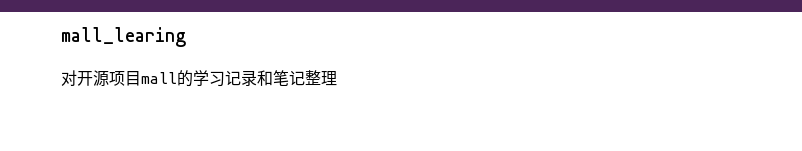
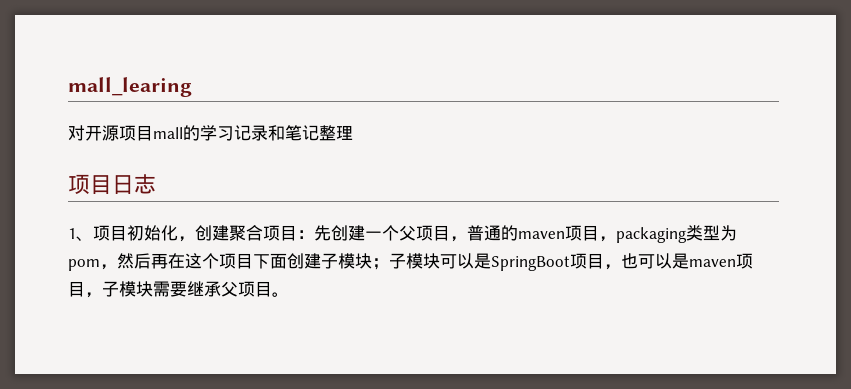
+ 项目日志
+ 1、项目初始化，创建聚合项目：先创建一个父项目，普通的maven项目，packaging类型为pom，然后再在这个项目下面创建子模块；子模块可以是SpringBoot项目，也可以是maven项目，子模块需要继承父项目。

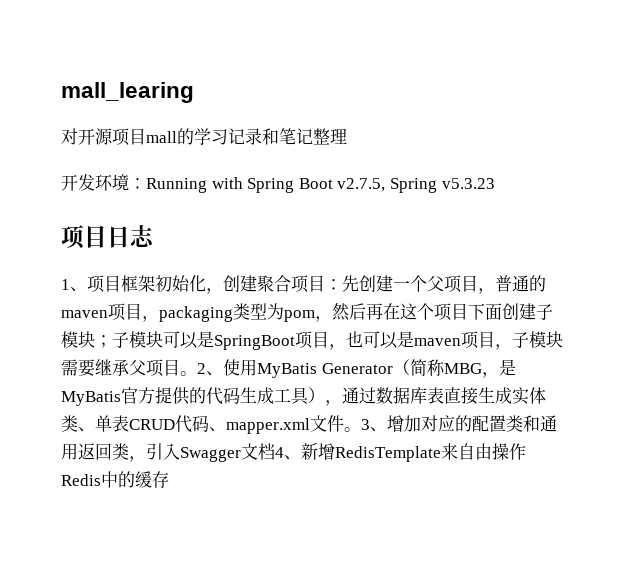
+ 开发环境：Running with Spring Boot v2.7.5, Spring v5.3.23
- 1、项目初始化，创建聚合项目：先创建一个父项目，普通的maven项目，packaging类型为pom，然后再在这个项目下面创建子模块；子模块可以是SpringBoot项目，也可以是maven项目，子模块需要继承父项目。
+ 1、项目框架初始化，创建聚合项目：先创建一个父项目，普通的maven项目，packaging类型为pom，然后再在这个项目下面创建子模块；子模块可以是SpringBoot项目，也可以是maven项目，子模块需要继承父项目。
+ 2、使用MyBatis Generator（简称MBG，是MyBatis官方提供的代码生成工具），通过数据库表直接生成实体类、单表CRUD代码、mapper.xml文件。3、增加对应的配置类和通用返回类，引入Swagger文档4、新增RedisTemplate来自由操作Redis中的缓存

